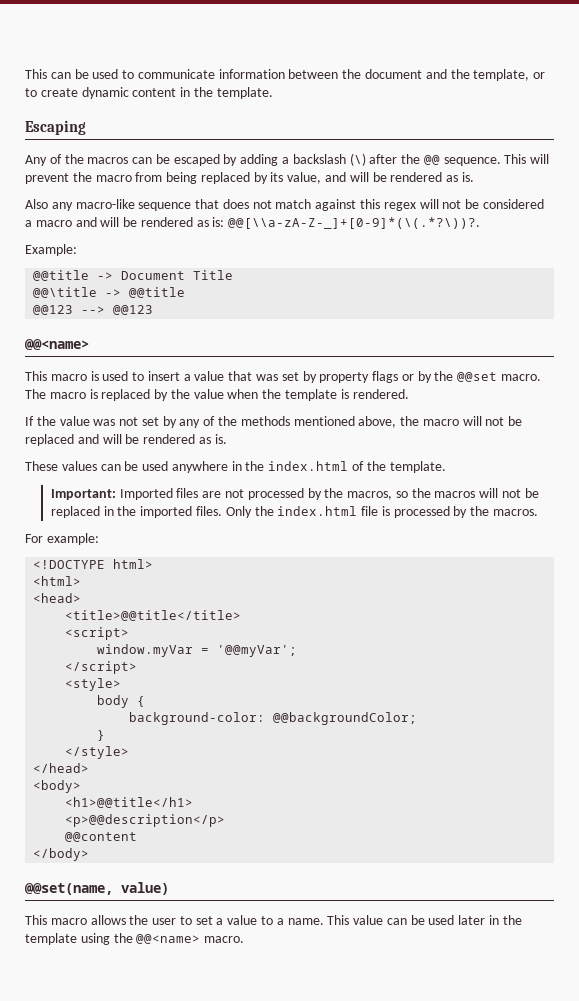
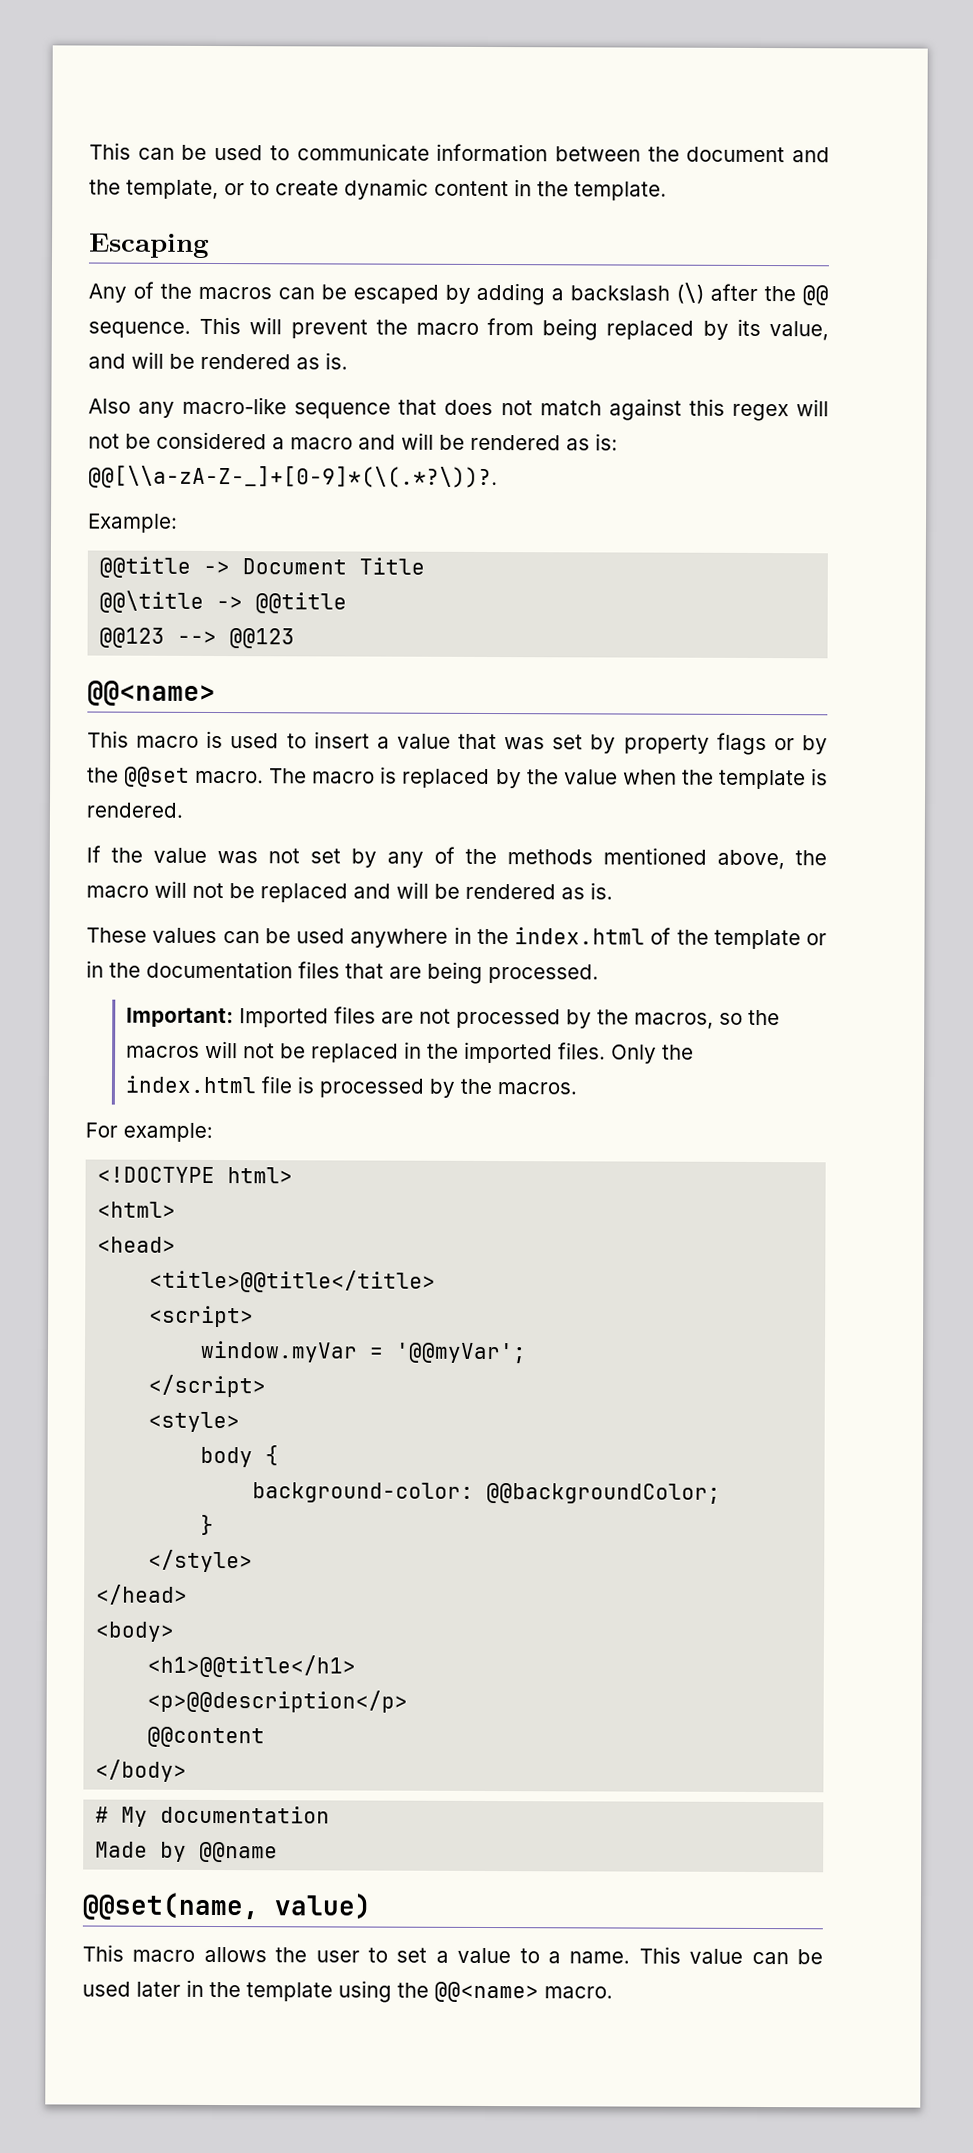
- These values can be used anywhere in the index.html of the template.
+ These values can be used anywhere in the index.html of the template or in the documentation files that are being processed.
+ # My documentation
+ Made by @@name

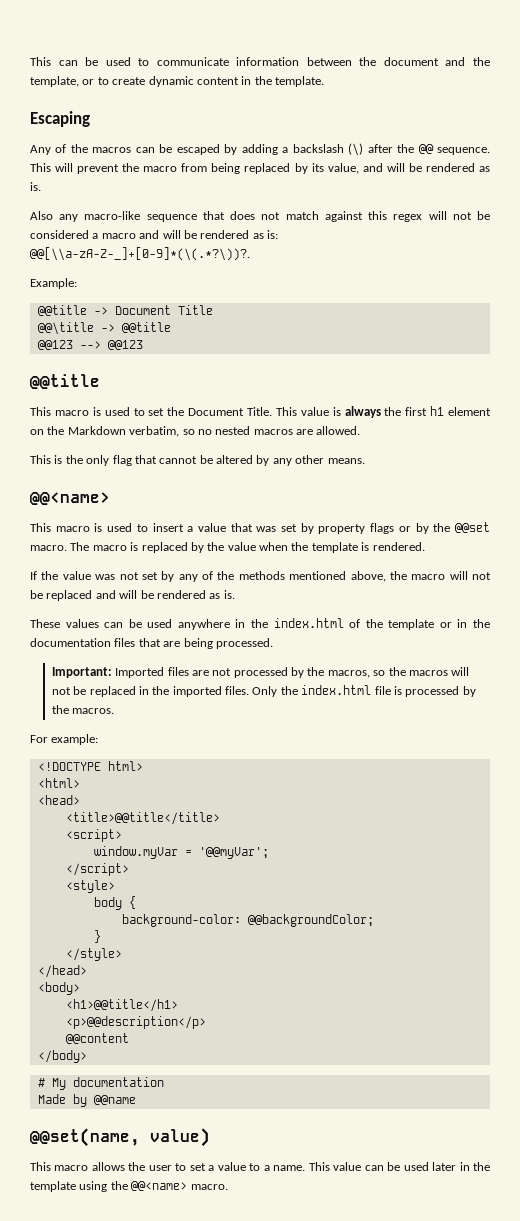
  @@123 --> @@123
+ @@title
+ This macro is used to set the Document Title. This value is always the first h1 element on the Markdown verbatim, so no nested macros are allowed.
+ This is the only flag that cannot be altered by any other means.

